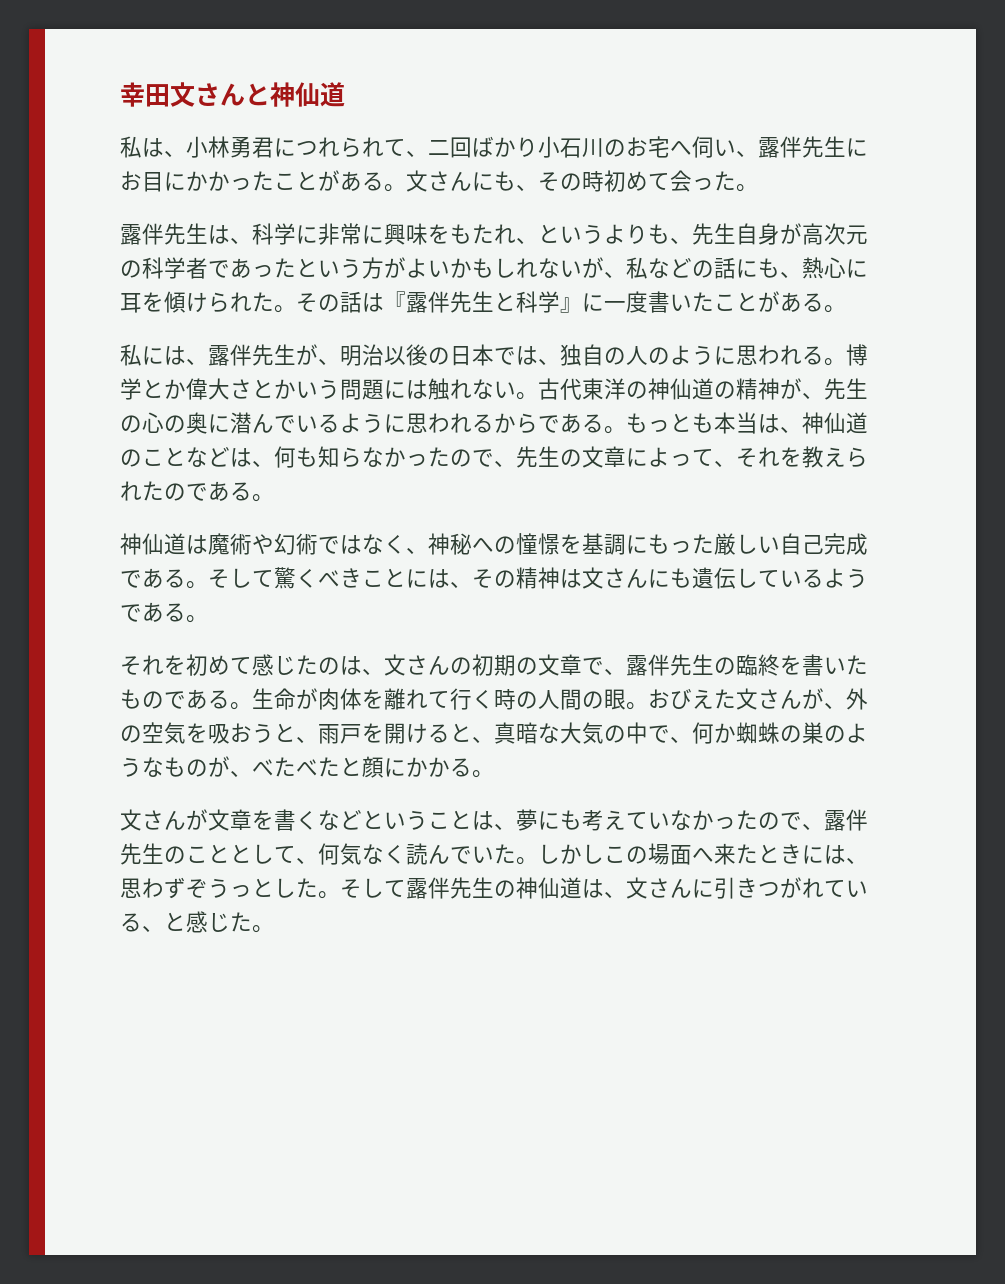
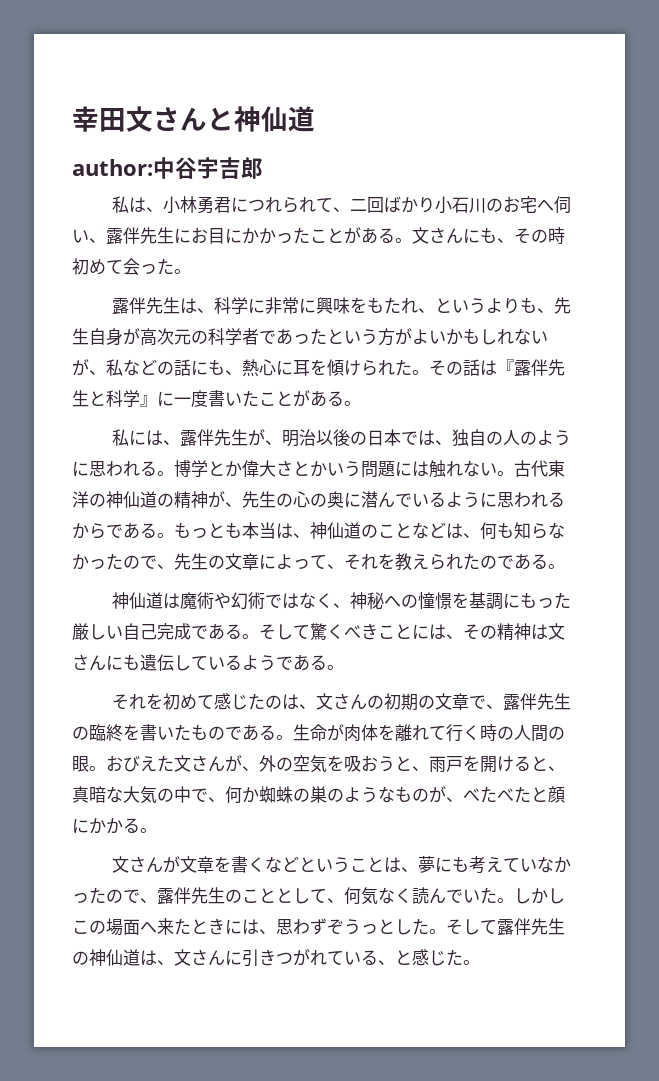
+ author:中谷宇吉郎

